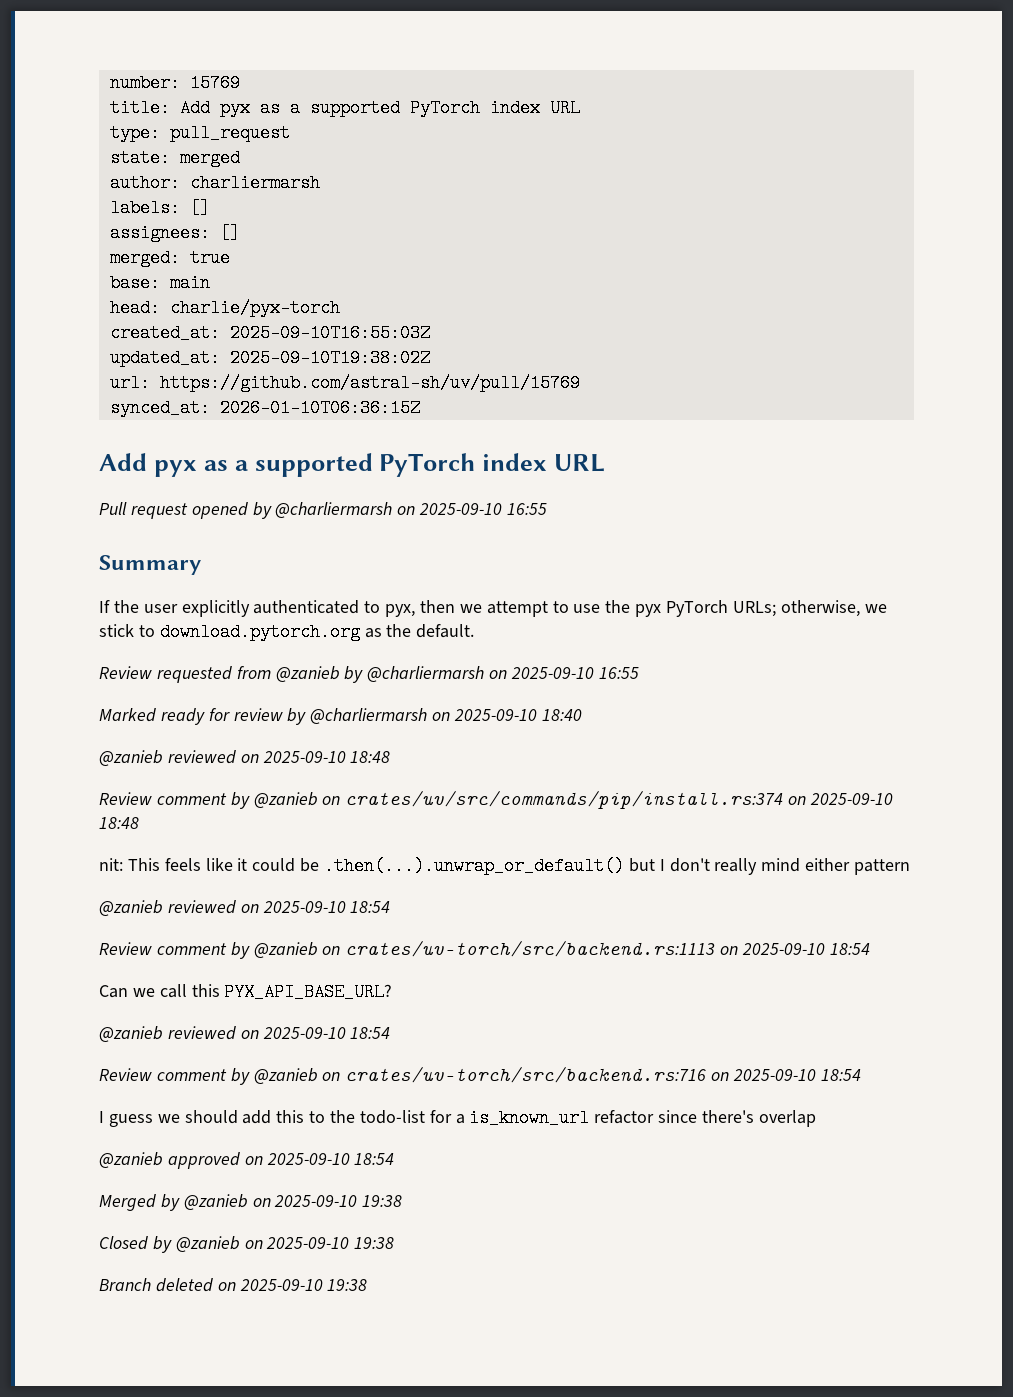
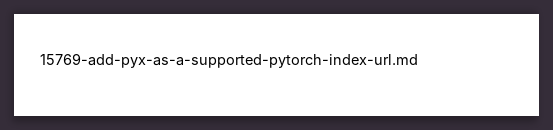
- number: 15769
- title: Add pyx as a supported PyTorch index URL
- type: pull_request
- state: merged
- author: charliermarsh
- labels: []
- assignees: []
- merged: true
- base: main
- head: charlie/pyx-torch
- created_at: 2025-09-10T16:55:03Z
- updated_at: 2025-09-10T19:38:02Z
- url: https://github.com/astral-sh/uv/pull/15769
- synced_at: 2026-01-10T06:36:15Z
- Add pyx as a supported PyTorch index URL
- Pull request opened by @charliermarsh on 2025-09-10 16:55
- Summary
- If the user explicitly authenticated to pyx, then we attempt to use the pyx PyTorch URLs; otherwise, we stick to download.pytorch.org as the default.
- Review requested from @zanieb by @charliermarsh on 2025-09-10 16:55
- Marked ready for review by @charliermarsh on 2025-09-10 18:40
- @zanieb reviewed on 2025-09-10 18:48
- Review comment by @zanieb on crates/uv/src/commands/pip/install.rs:374 on 2025-09-10 18:48
- nit: This feels like it could be .then(...).unwrap_or_default() but I don't really mind either pattern
- @zanieb reviewed on 2025-09-10 18:54
- Review comment by @zanieb on crates/uv-torch/src/backend.rs:1113 on 2025-09-10 18:54
- Can we call this PYX_API_BASE_URL?
- @zanieb reviewed on 2025-09-10 18:54
- Review comment by @zanieb on crates/uv-torch/src/backend.rs:716 on 2025-09-10 18:54
- I guess we should add this to the todo-list for a is_known_url refactor since there's overlap
- @zanieb approved on 2025-09-10 18:54
- Merged by @zanieb on 2025-09-10 19:38
- Closed by @zanieb on 2025-09-10 19:38
- Branch deleted on 2025-09-10 19:38
+ 15769-add-pyx-as-a-supported-pytorch-index-url.md

